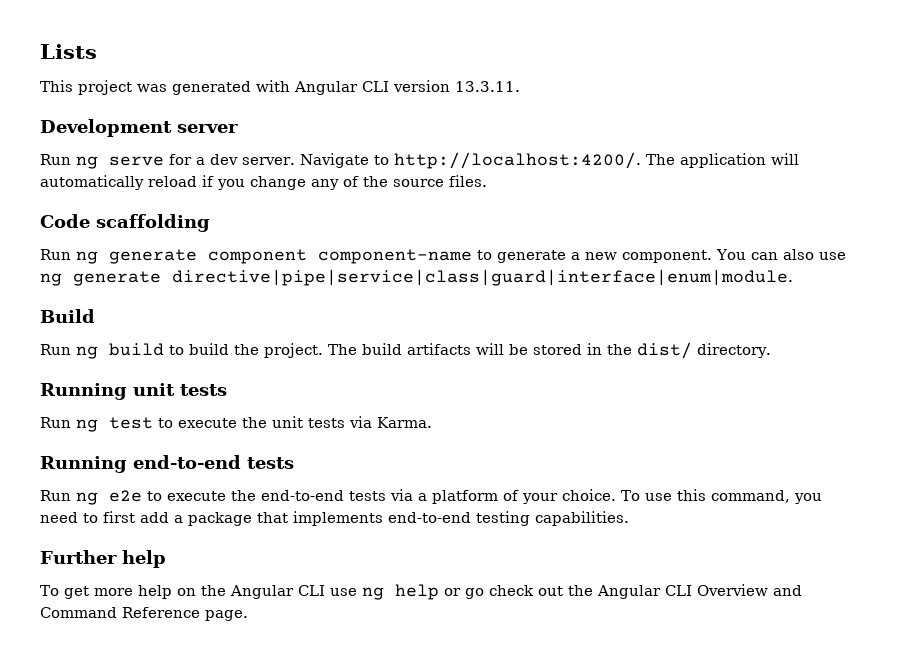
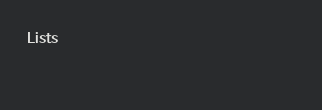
- This project was generated with Angular CLI version 13.3.11.
- Development server
- Run ng serve for a dev server. Navigate to http://localhost:4200/. The application will automatically reload if you change any of the source files.
- Code scaffolding
- Run ng generate component component-name to generate a new component. You can also use ng generate directive|pipe|service|class|guard|interface|enum|module.
- Build
- Run ng build to build the project. The build artifacts will be stored in the dist/ directory.
- Running unit tests
- Run ng test to execute the unit tests via Karma.
- Running end-to-end tests
- Run ng e2e to execute the end-to-end tests via a platform of your choice. To use this command, you need to first add a package that implements end-to-end testing capabilities.
- Further help
- To get more help on the Angular CLI use ng help or go check out the Angular CLI Overview and Command Reference page.

